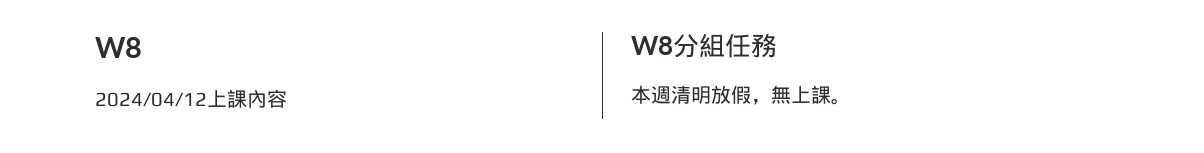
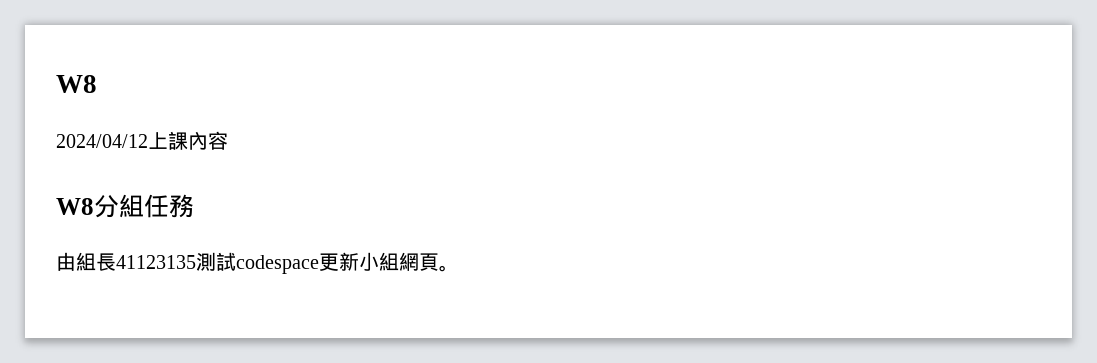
- 本週清明放假，無上課。
+ 由組長41123135測試codespace更新小組網頁。

